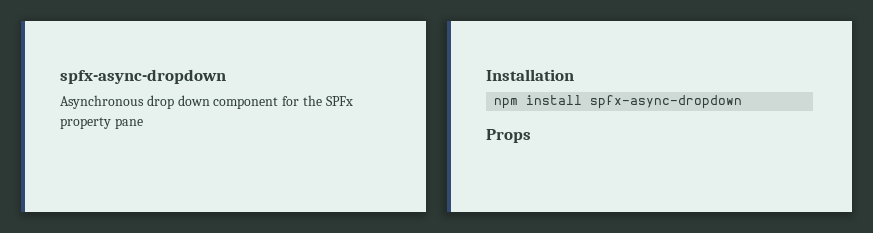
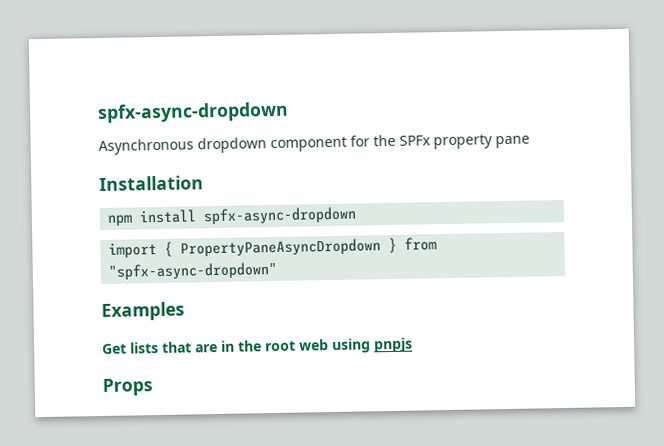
- Asynchronous drop down component for the SPFx property pane
+ Asynchronous dropdown component for the SPFx property pane
+ import { PropertyPaneAsyncDropdown } from "spfx-async-dropdown"
+ Examples
+ Get lists that are in the root web using pnpjs

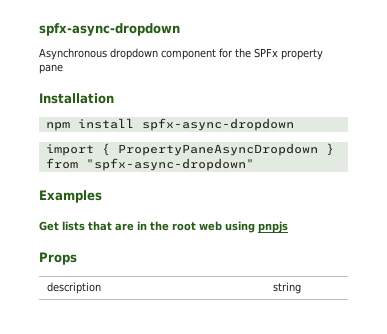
+ description | string

